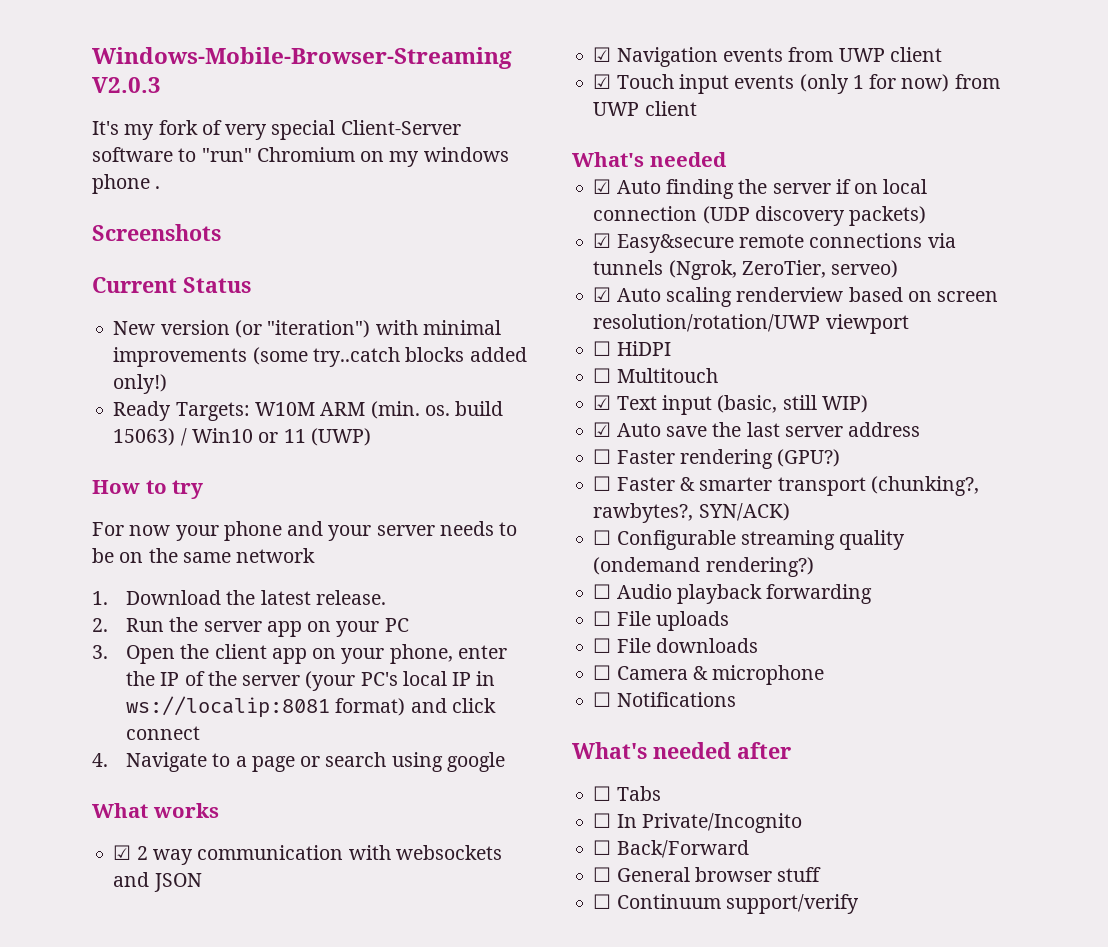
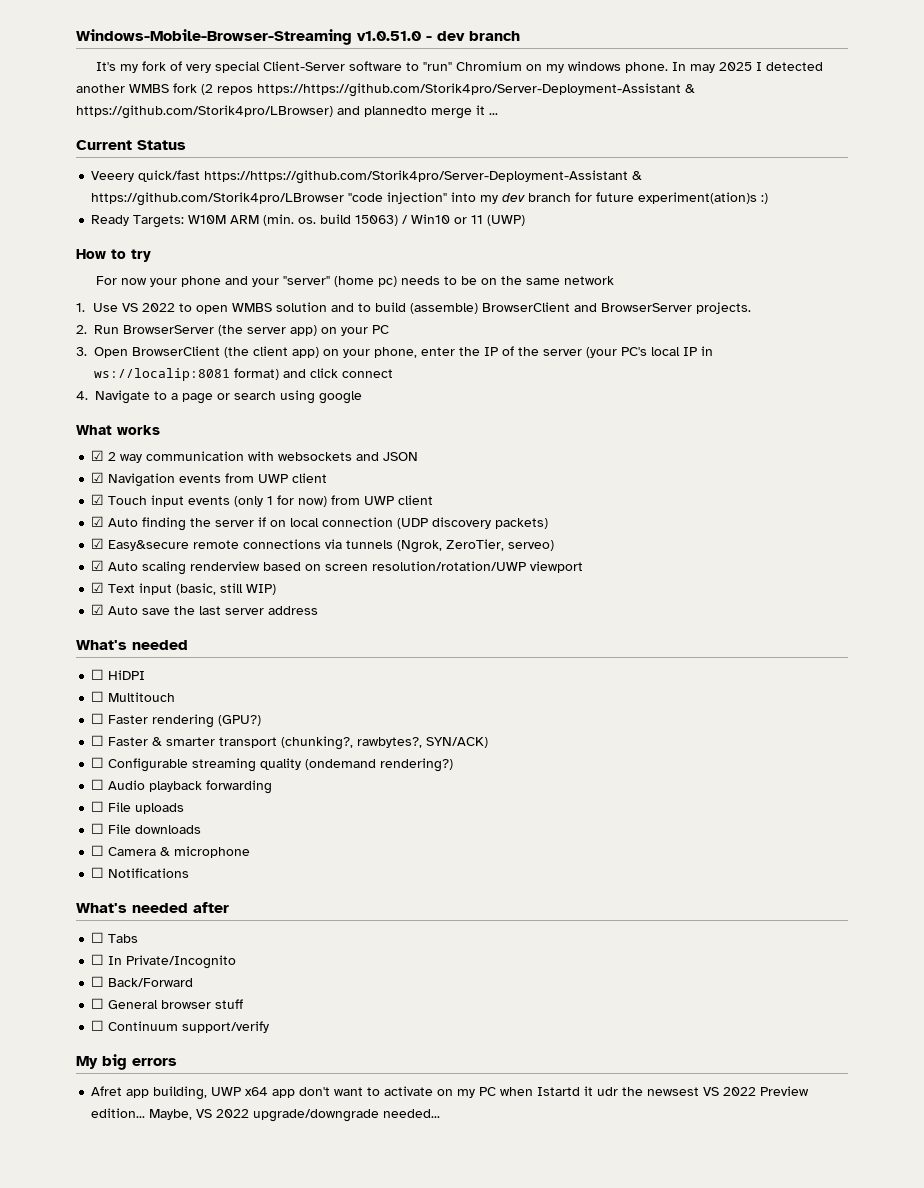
- Windows-Mobile-Browser-Streaming V2.0.3
+ Windows-Mobile-Browser-Streaming v1.0.51.0 - dev branch
- It's my fork of very special Client-Server software to "run" Chromium on my windows phone .
- Screenshots
+ It's my fork of very special Client-Server software to "run" Chromium on my windows phone. In may 2025 I detected another WMBS fork (2 repos https://https://github.com/Storik4pro/Server-Deployment-Assistant & https://github.com/Storik4pro/LBrowser) and plannedto merge it ...
  Current Status
- New version (or "iteration") with minimal improvements (some try..catch blocks added only!)
+ Veeery quick/fast https://https://github.com/Storik4pro/Server-Deployment-Assistant & https://github.com/Storik4pro/LBrowser "code injection" into my dev branch for future experiment(ation)s :)
- For now your phone and your server needs to be on the same network
+ For now your phone and your "server" (home pc) needs to be on the same network
- 1. Download the latest release.
- 2. Run the server app on your PC
+ 1. Use VS 2022 to open WMBS solution and to build (assemble) BrowserClient and BrowserServer projects.
+ 2. Run BrowserServer (the server app) on your PC
- 3. Open the client app on your phone, enter the IP of the server (your PC's local IP in ws://localip:8081 format) and click connect
+ 3. Open BrowserClient (the client app) on your phone, enter the IP of the server (your PC's local IP in ws://localip:8081 format) and click connect
  ☑ Touch input events (only 1 for now) from UWP client
- What's needed
- ☐ HiDPI
- ☐ Multitouch
  ☑ Auto save the last server address
+ What's needed
+ ☐ HiDPI
+ ☐ Multitouch
+ My big errors
+ Afret app building, UWP x64 app don't want to activate on my PC when Istartd it udr the newsest VS 2022 Preview edition... Maybe, VS 2022 upgrade/downgrade needed...

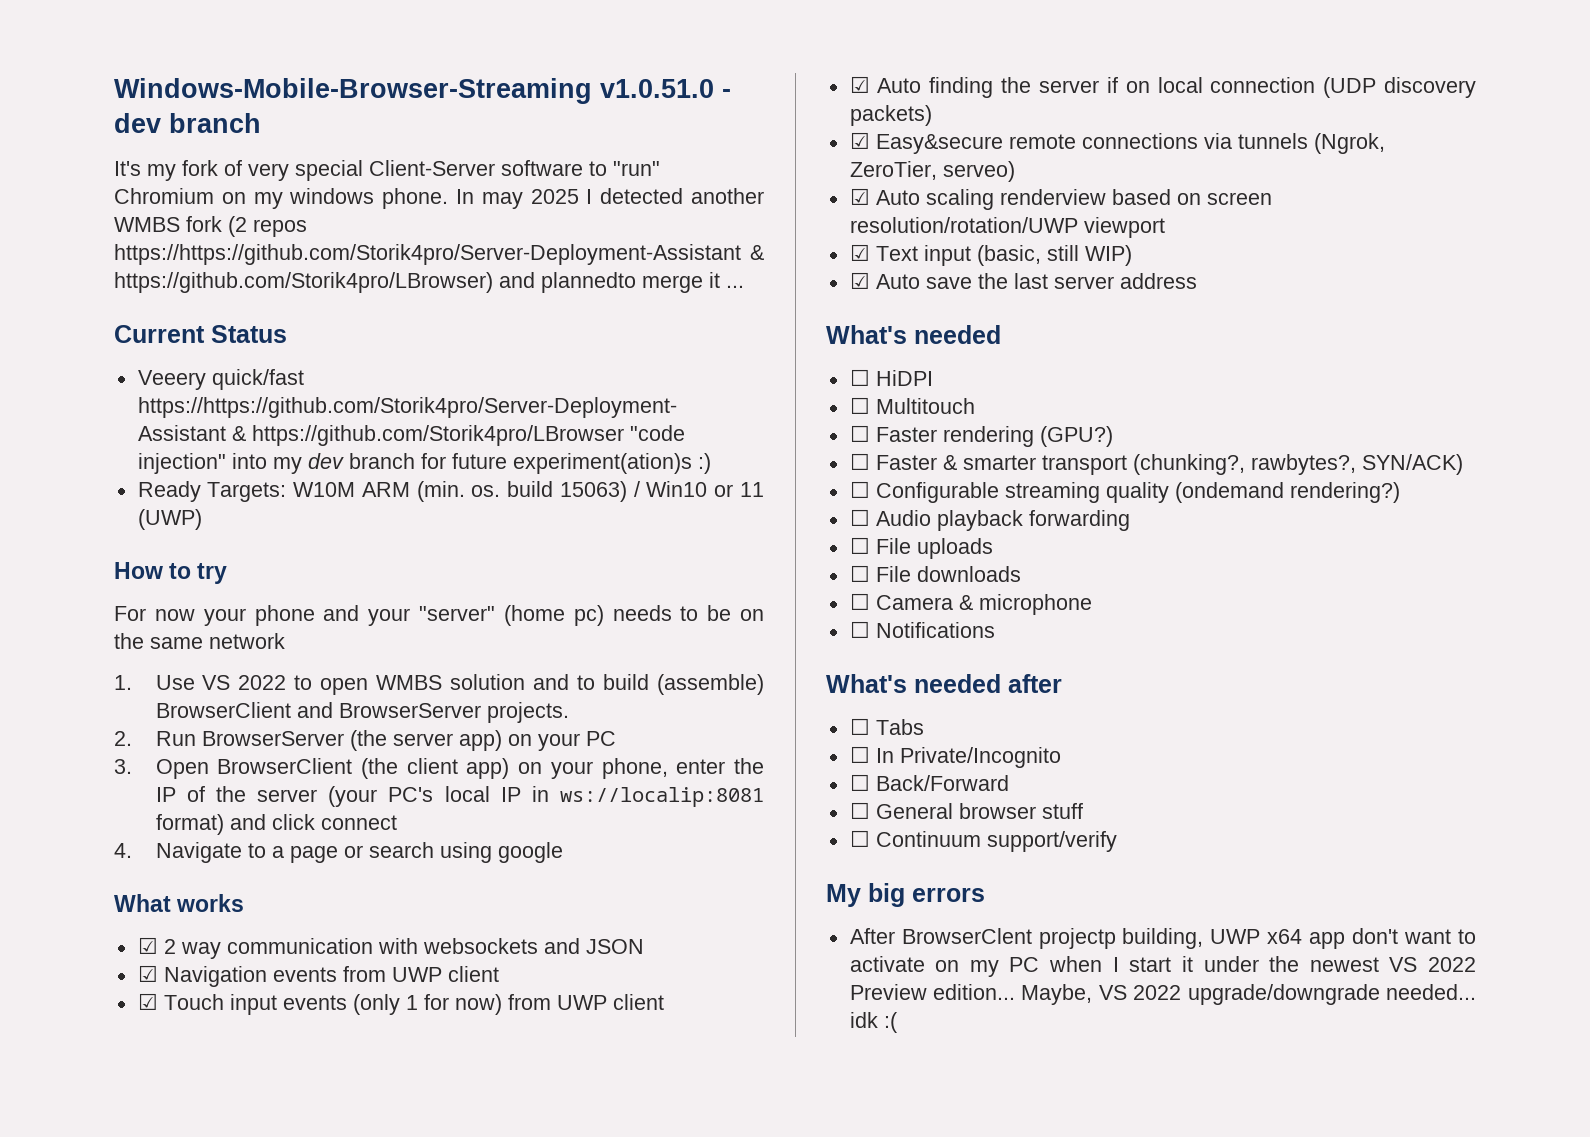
- Afret app building, UWP x64 app don't want to activate on my PC when Istartd it udr the newsest VS 2022 Preview edition...
+ After BrowserClent projectp building, UWP x64 app don't want to activate on my PC when I start it under the newest VS 2022 Preview edition...
- Maybe, VS 2022 upgrade/downgrade needed...
+ Maybe, VS 2022 upgrade/downgrade needed... idk :(

